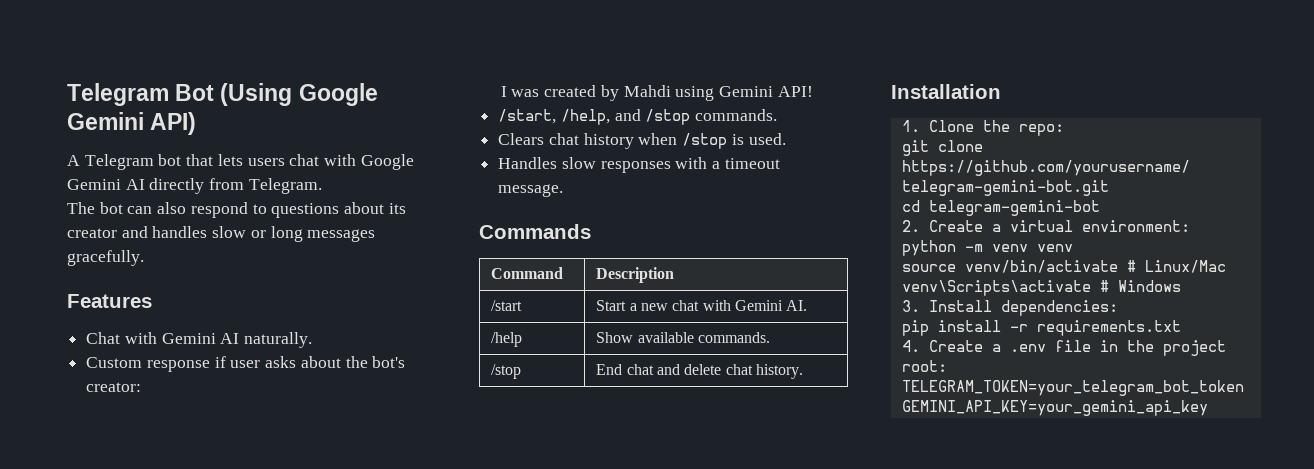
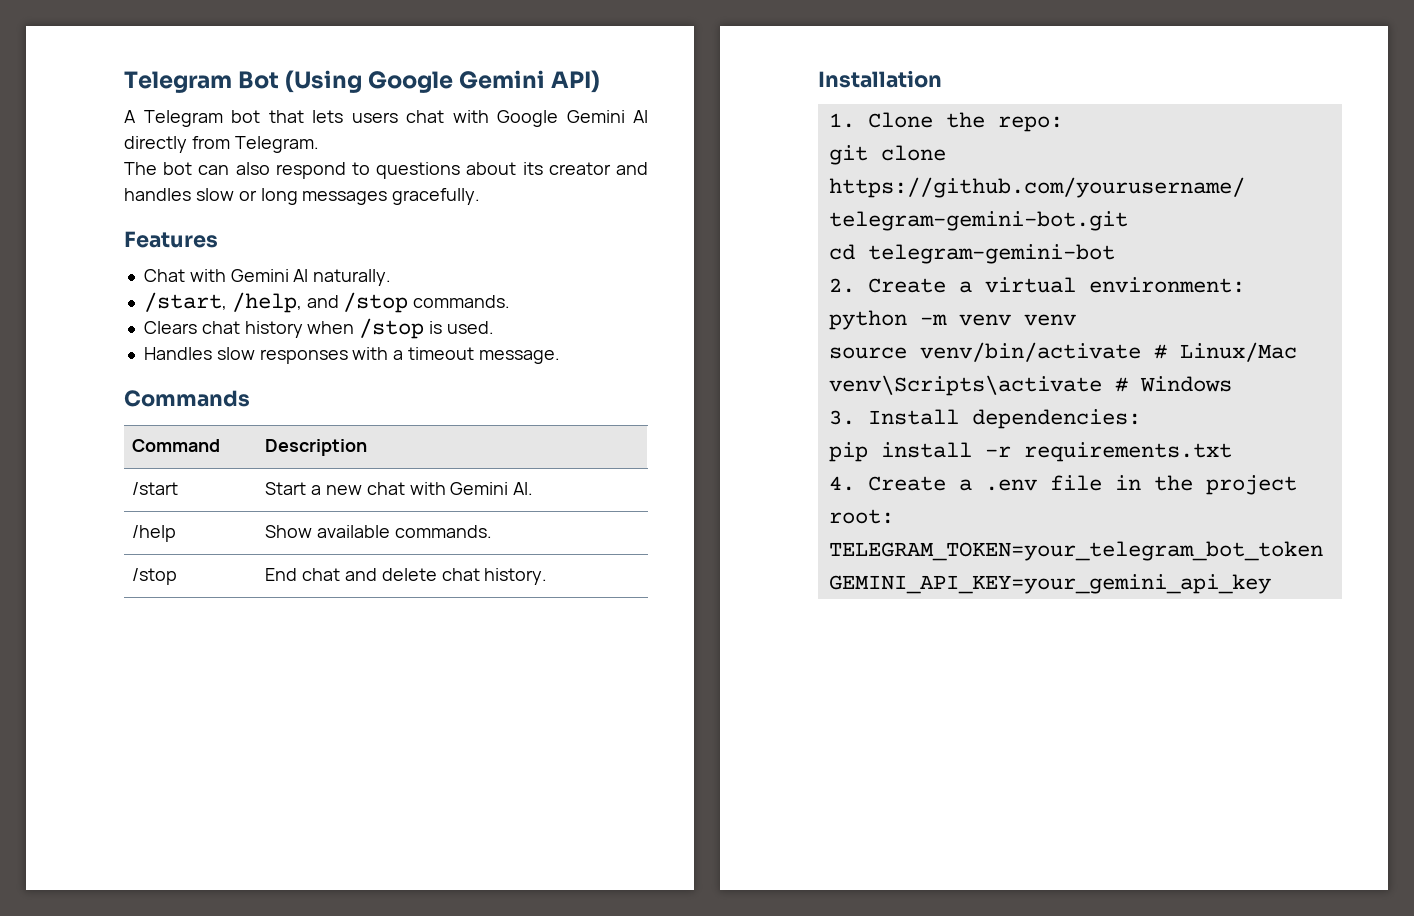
- Custom response if user asks about the bot's creator:
- I was created by Mahdi using Gemini API!

